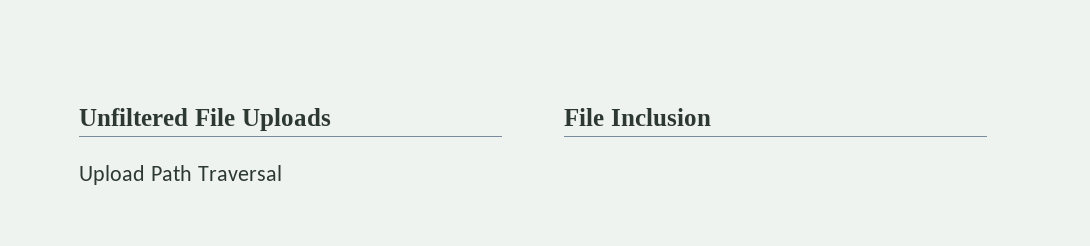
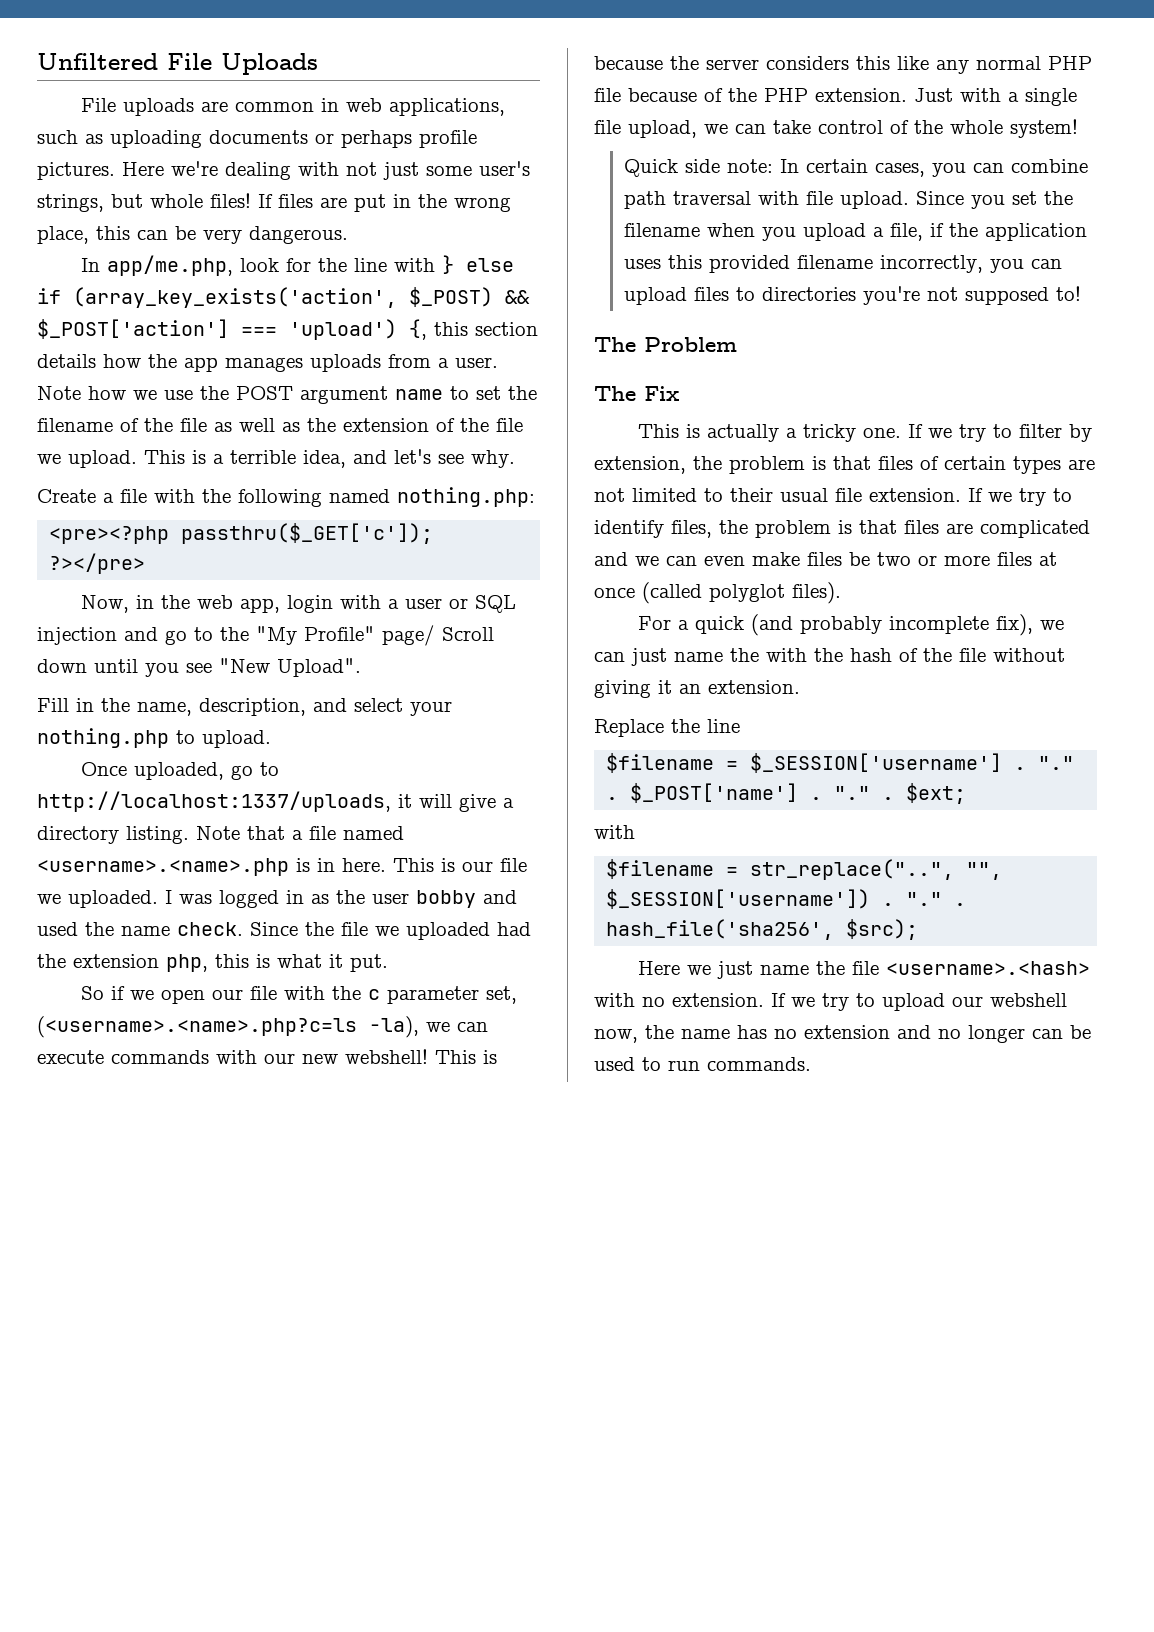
- Upload Path Traversal
- File Inclusion
+ File uploads are common in web applications, such as uploading documents or perhaps profile pictures. Here we're dealing with not just some user's strings, but whole files! If files are put in the wrong place, this can be very dangerous.
+ In app/me.php, look for the line with } else if (array_key_exists('action', $_POST) && $_POST['action'] === 'upload') {, this section details how the app manages uploads from a user. Note how we use the POST argument name to set the filename of the file as well as the extension of the file we upload. This is a terrible idea, and let's see why.
+ Create a file with the following named nothing.php:
+ <pre><?php passthru($_GET['c']); ?></pre>
+ Now, in the web app, login with a user or SQL injection and go to the "My Profile" page/ Scroll down until you see "New Upload".
+ Fill in the name, description, and select your nothing.php to upload.
+ Once uploaded, go to http://localhost:1337/uploads, it will give a directory listing. Note that a file named <username>.<name>.php is in here. This is our file we uploaded. I was logged in as the user bobby and used the name check. Since the file we uploaded had the extension php, this is what it put.
+ So if we open our file with the c parameter set, (<username>.<name>.php?c=ls -la), we can execute commands with our new webshell! This is because the server considers this like any normal PHP file because of the PHP extension. Just with a single file upload, we can take control of the whole system!
+ Quick side note: In certain cases, you can combine path traversal with file upload. Since you set the filename when you upload a file, if the application uses this provided filename incorrectly, you can upload files to directories you're not supposed to!
+ The Problem
+ The Fix
+ This is actually a tricky one. If we try to filter by extension, the problem is that files of certain types are not limited to their usual file extension. If we try to identify files, the problem is that files are complicated and we can even make files be two or more files at once (called polyglot files).
+ For a quick (and probably incomplete fix), we can just name the with the hash of the file without giving it an extension.
+ Replace the line
+ $filename = $_SESSION['username'] . "." . $_POST['name'] . "." . $ext;
+ with
+ $filename = str_replace("..", "", $_SESSION['username']) . "." . hash_file('sha256', $src);
+ Here we just name the file <username>.<hash> with no extension. If we try to upload our webshell now, the name has no extension and no longer can be used to run commands.

